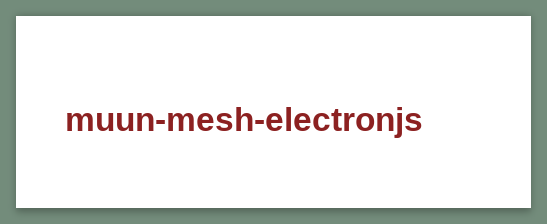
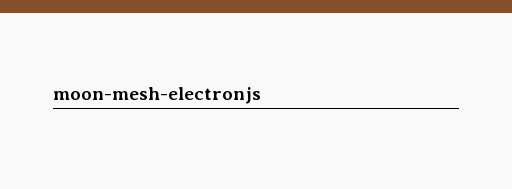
- muun-mesh-electronjs
+ moon-mesh-electronjs

